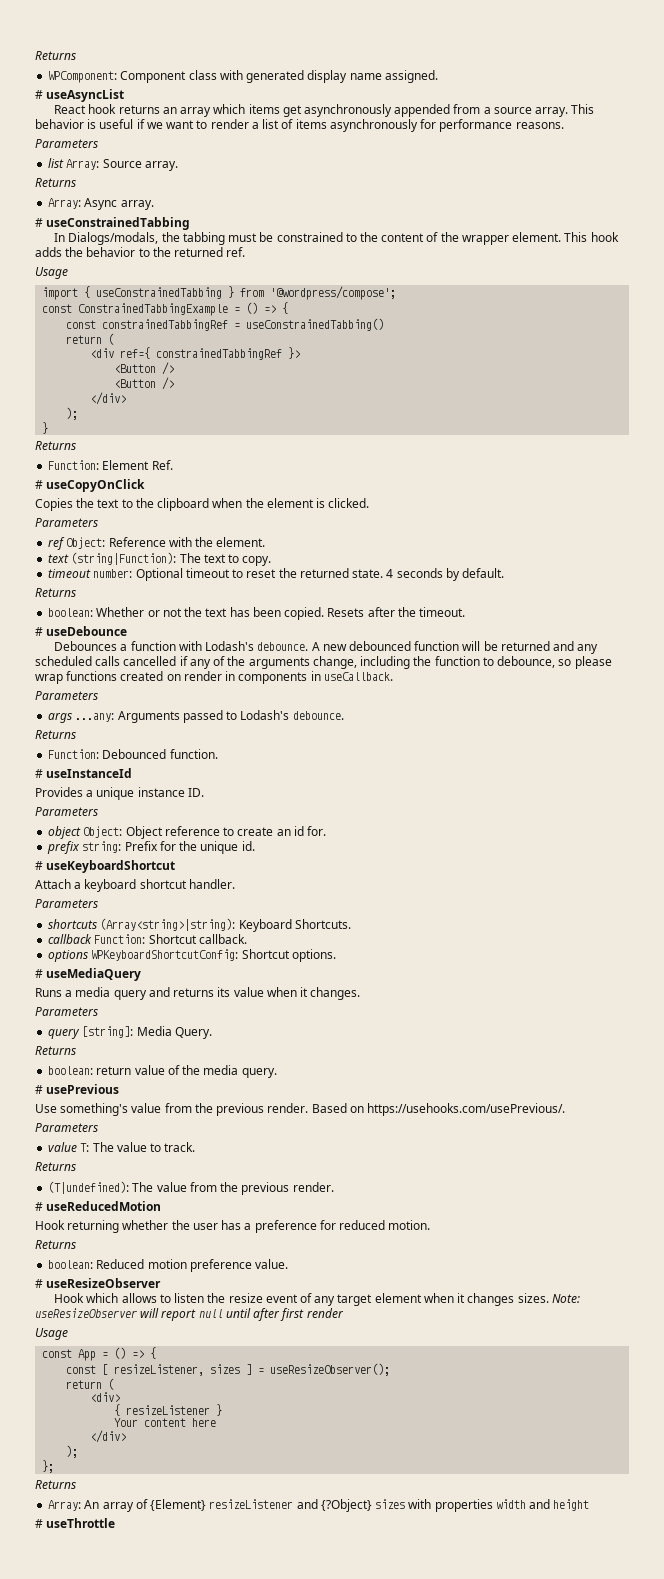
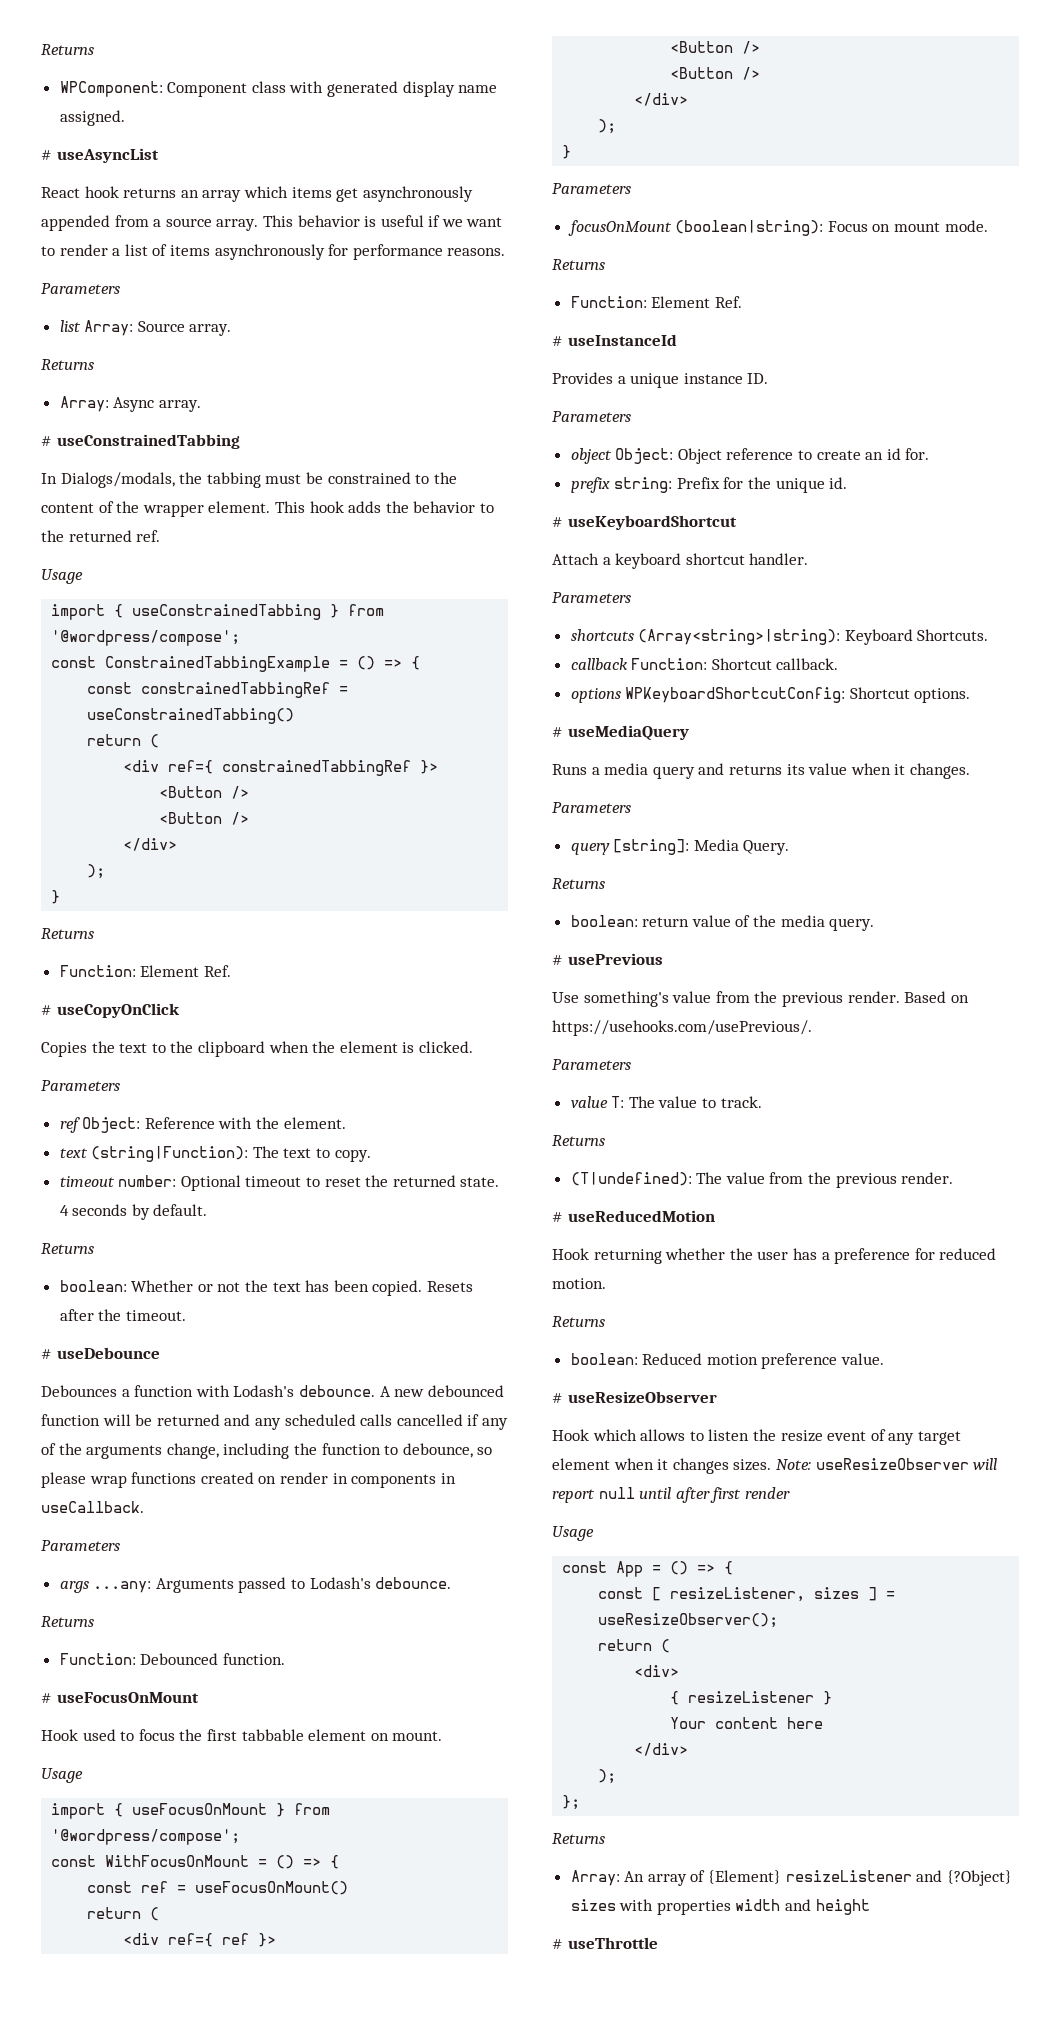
+ # useFocusOnMount
+ Hook used to focus the first tabbable element on mount.
+ Usage
+ import { useFocusOnMount } from '@wordpress/compose';
+ const WithFocusOnMount = () => {
+ const ref = useFocusOnMount()
+ return (
+ <div ref={ ref }>
+ <Button />
+ <Button />
+ </div>
+ );
+ }
+ Parameters
+ focusOnMount (boolean|string): Focus on mount mode.
+ Returns
+ Function: Element Ref.

